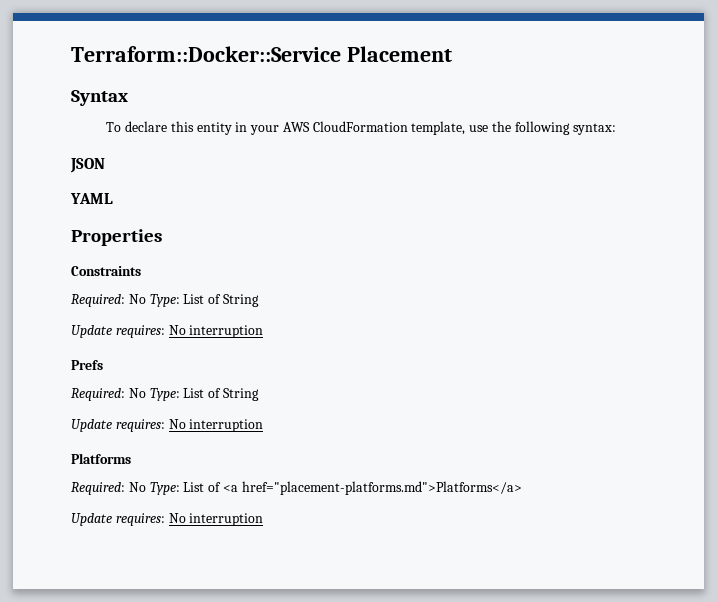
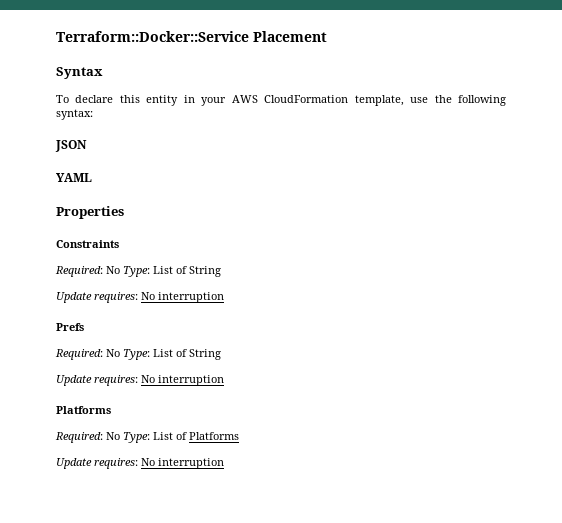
- Required: No Type: List of <a href="placement-platforms.md">Platforms</a>
+ Required: No Type: List of Platforms

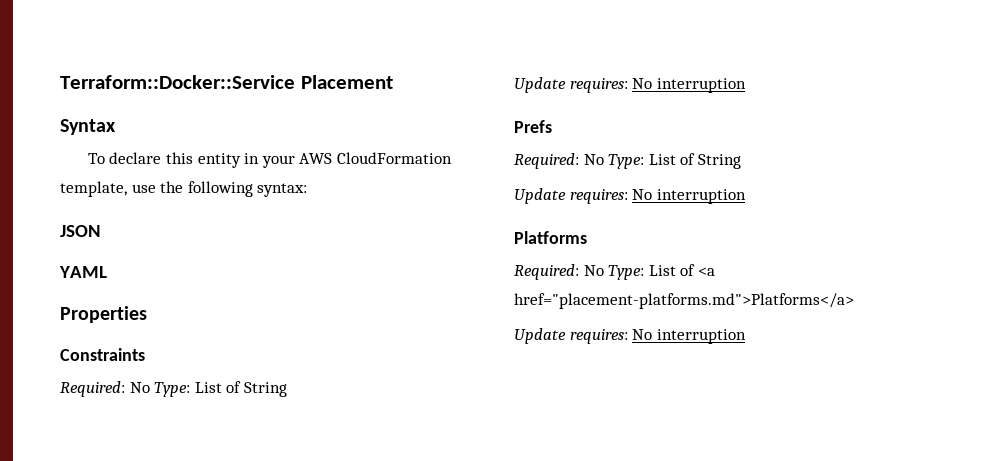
- Required: No Type: List of Platforms
+ Required: No Type: List of <a href="placement-platforms.md">Platforms</a>

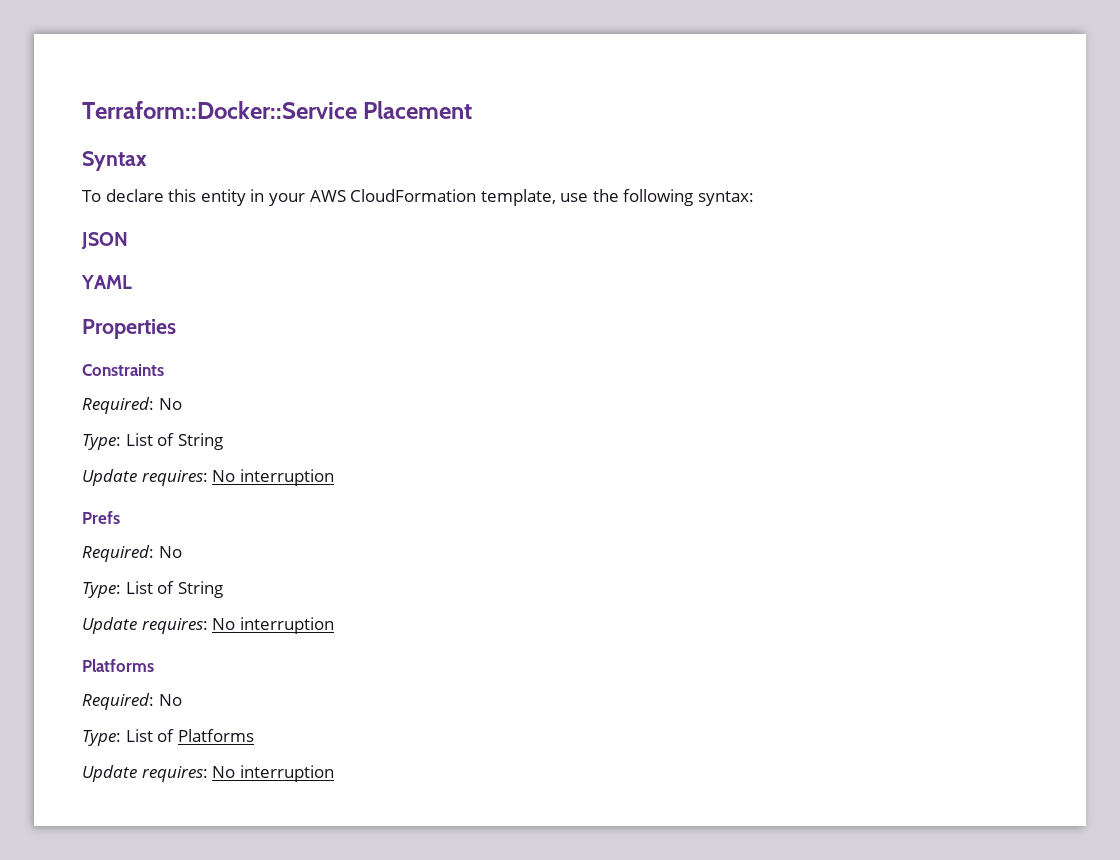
  Constraints
- Required: No Type: List of String
+ Required: No
+ Type: List of String
  Prefs
- Required: No Type: List of String
+ Required: No
+ Type: List of String
  Update requires: No interruption
  Platforms
- Required: No Type: List of <a href="placement-platforms.md">Platforms</a>
+ Required: No
+ Type: List of Platforms

